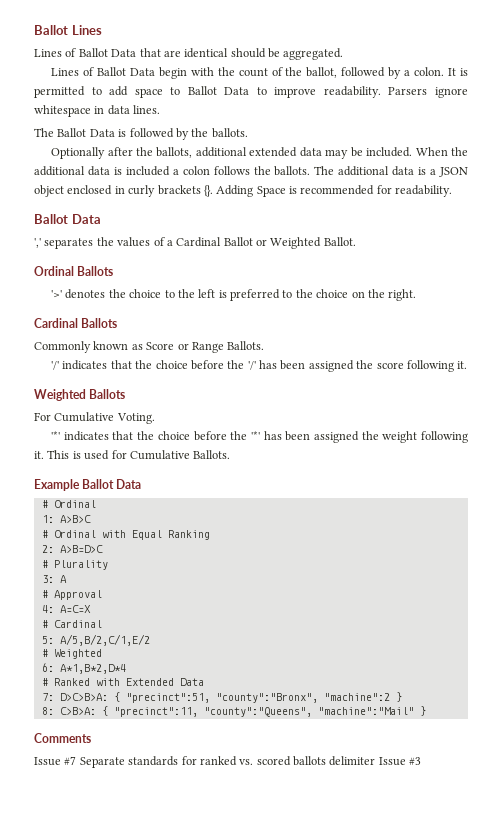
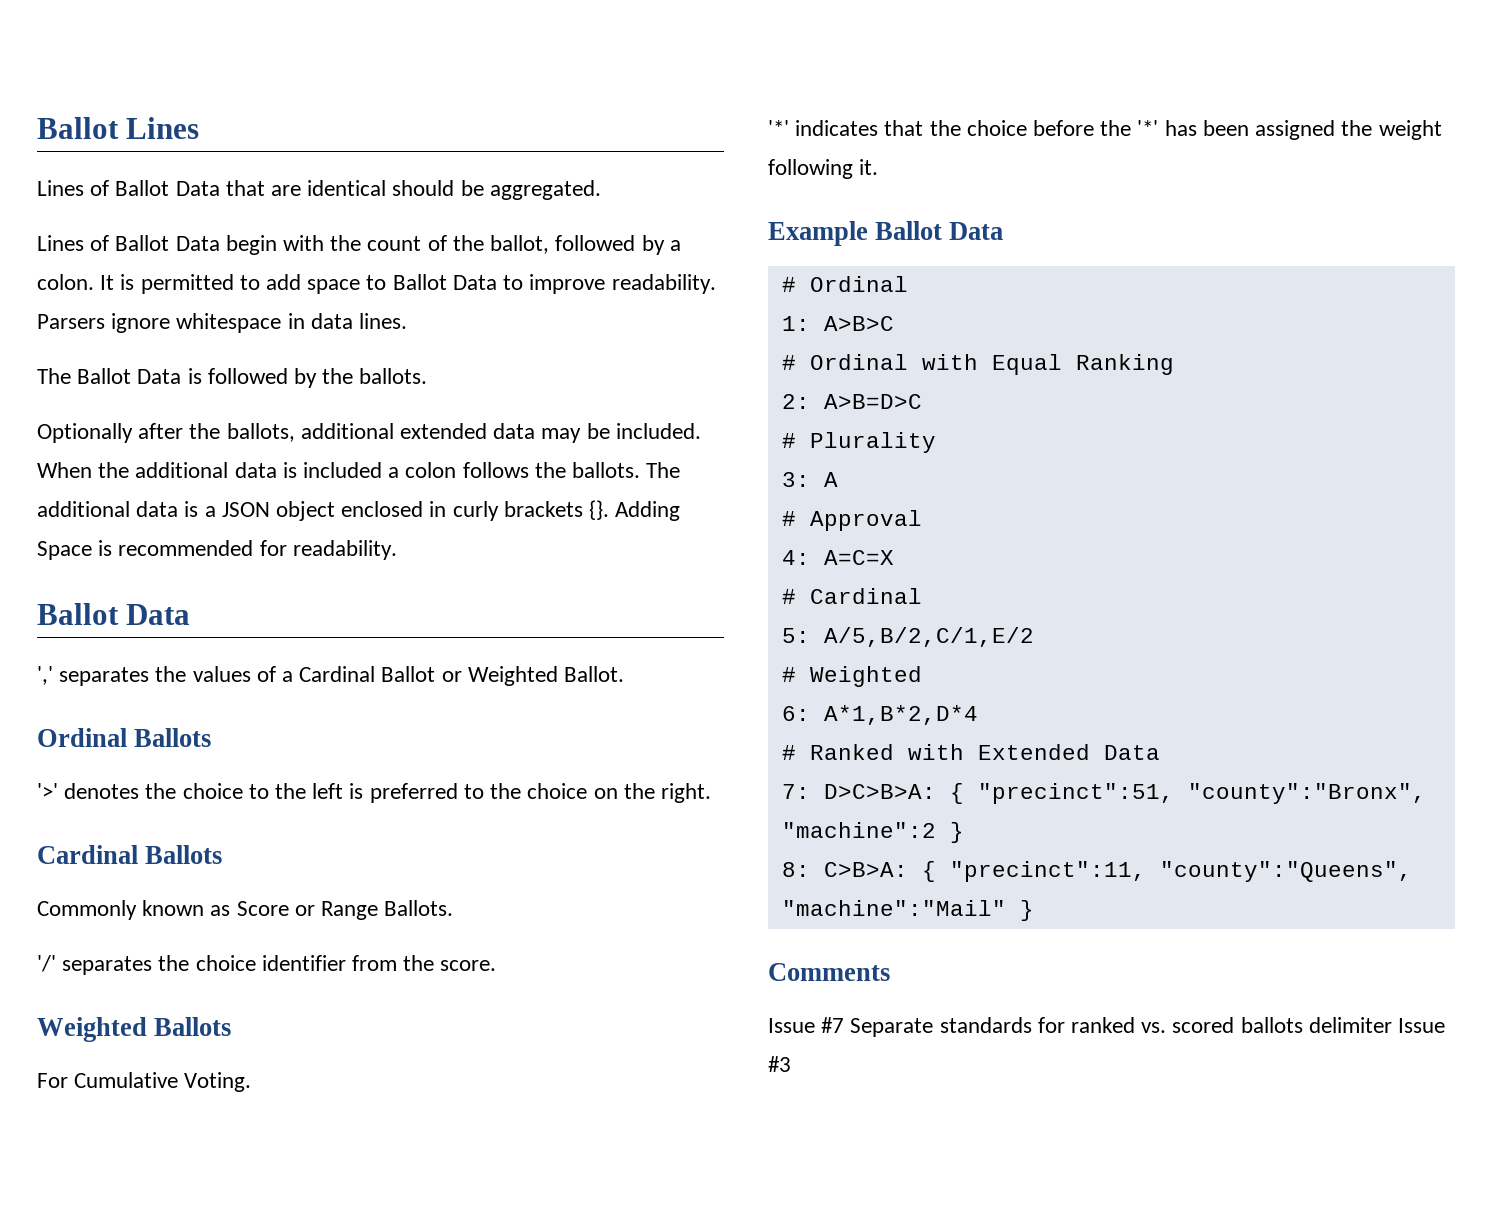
- '/' indicates that the choice before the '/' has been assigned the score following it.
+ '/' separates the choice identifier from the score.
- This is used for Cumulative Ballots.

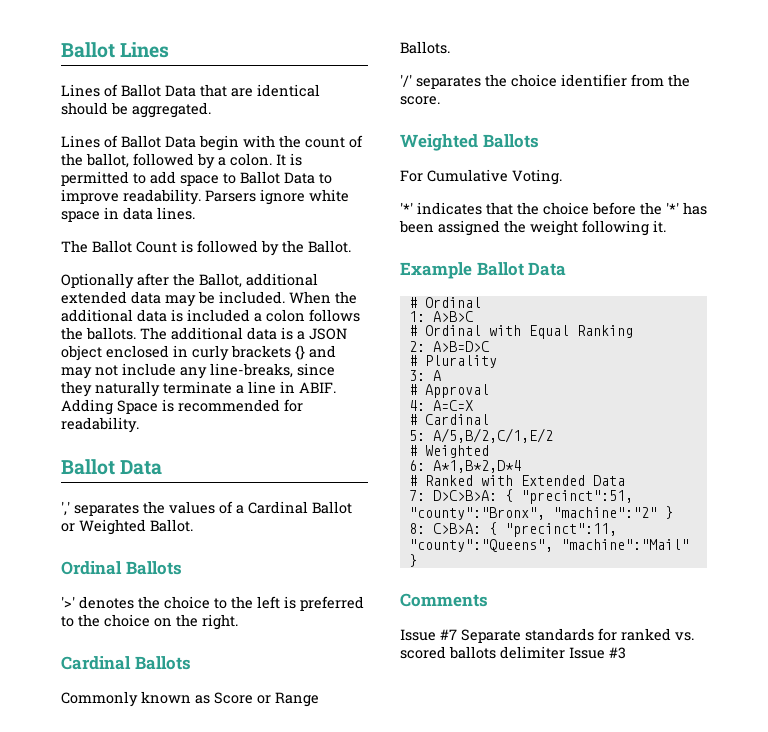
- Parsers ignore whitespace in data lines.
+ Parsers ignore white space in data lines.
- The Ballot Data is followed by the ballots.
+ The Ballot Count is followed by the Ballot.
- Optionally after the ballots, additional extended data may be included.
+ Optionally after the Ballot, additional extended data may be included.
- The additional data is a JSON object enclosed in curly brackets {}.
+ The additional data is a JSON object enclosed in curly brackets {} and may not include any line-breaks, since they naturally terminate a line in ABIF.
- 7: D>C>B>A: { "precinct":51, "county":"Bronx", "machine":2 }
+ 7: D>C>B>A: { "precinct":51, "county":"Bronx", "machine":"2" }

